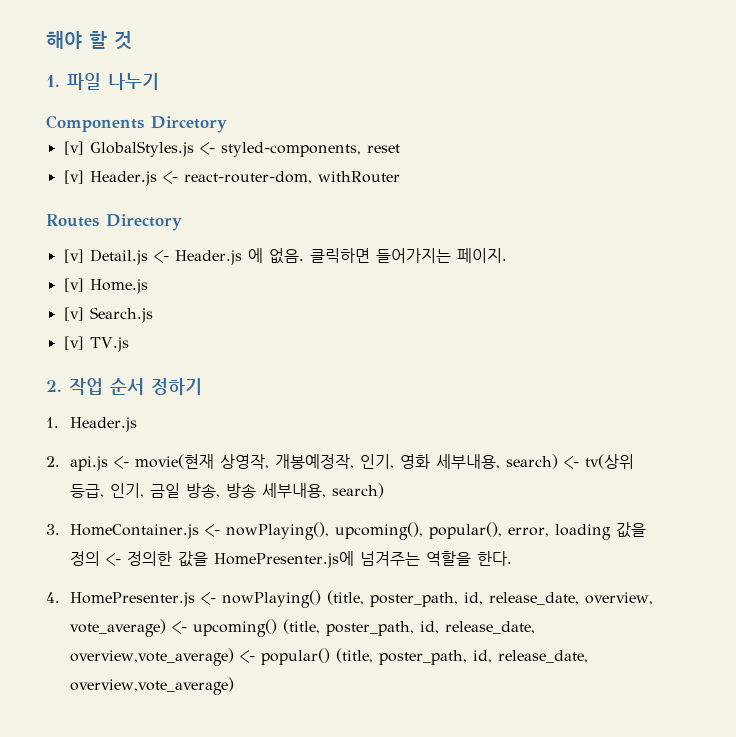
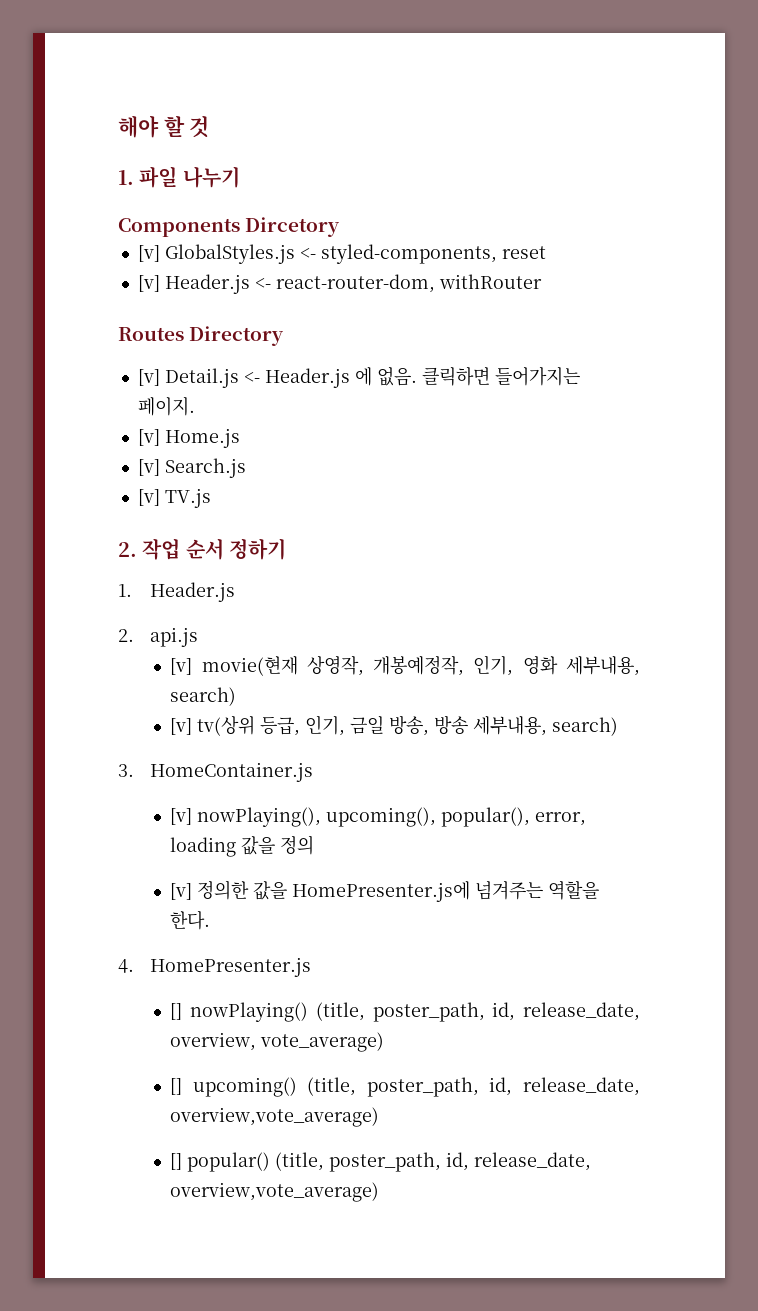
- 2. api.js <- movie(현재 상영작, 개봉예정작, 인기, 영화 세부내용, search) <- tv(상위 등급, 인기, 금일 방송, 방송 세부내용, search)
+ 2. api.js
+ [v] movie(현재 상영작, 개봉예정작, 인기, 영화 세부내용, search)
+ [v] tv(상위 등급, 인기, 금일 방송, 방송 세부내용, search)
- 3. HomeContainer.js <- nowPlaying(), upcoming(), popular(), error, loading 값을 정의 <- 정의한 값을 HomePresenter.js에 넘겨주는 역할을 한다.
+ 3. HomeContainer.js
+ [v] nowPlaying(), upcoming(), popular(), error, loading 값을 정의
+ [v] 정의한 값을 HomePresenter.js에 넘겨주는 역할을 한다.
- 4. HomePresenter.js <- nowPlaying() (title, poster_path, id, release_date, overview, vote_average) <- upcoming() (title, poster_path, id, release_date, overview,vote_average) <- popular() (title, poster_path, id, release_date, overview,vote_average)
+ 4. HomePresenter.js
+ [] nowPlaying() (title, poster_path, id, release_date, overview, vote_average)
+ [] upcoming() (title, poster_path, id, release_date, overview,vote_average)
+ [] popular() (title, poster_path, id, release_date, overview,vote_average)

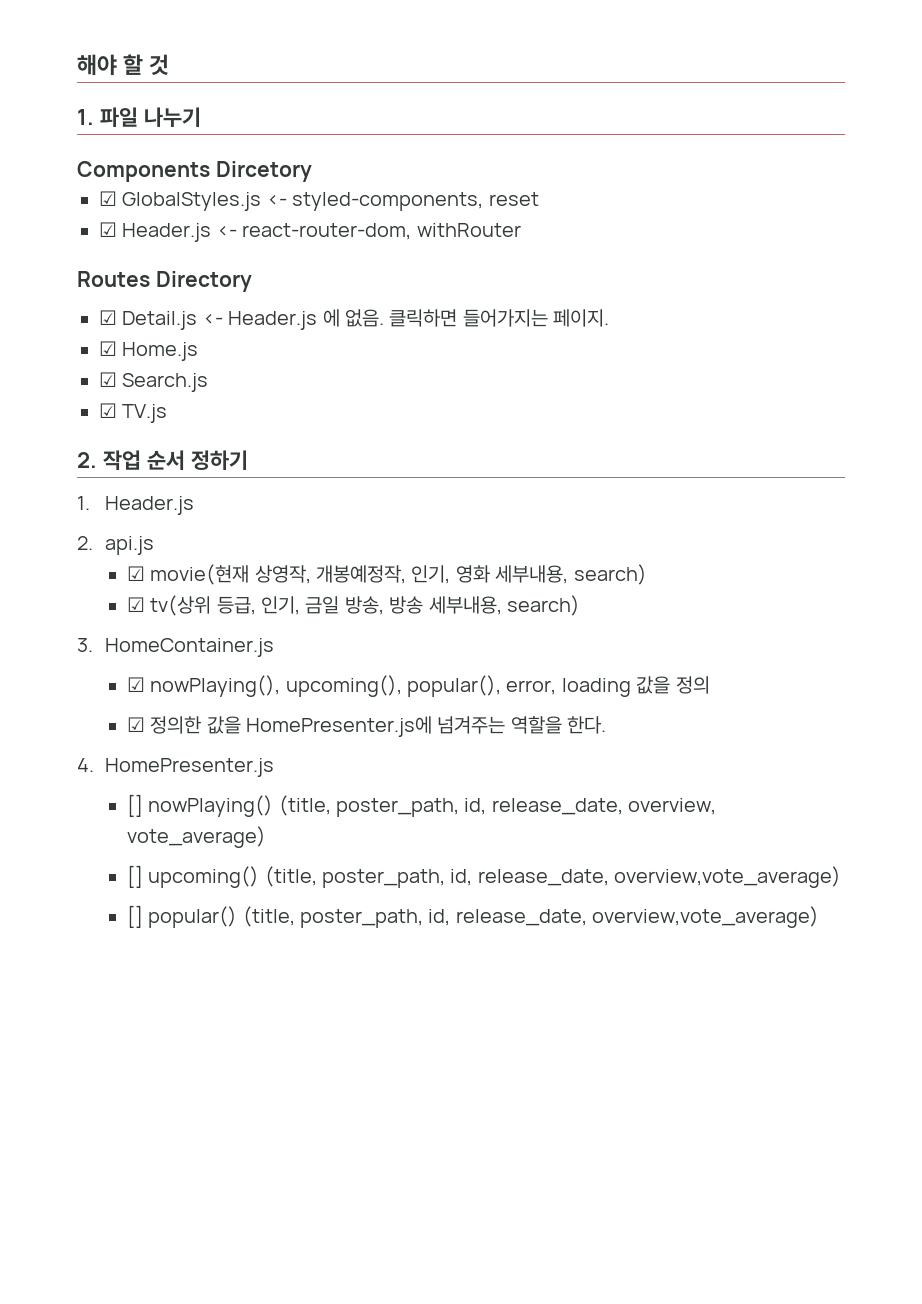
- [v] GlobalStyles.js <- styled-components, reset
+ ☑ GlobalStyles.js <- styled-components, reset
- [v] Header.js <- react-router-dom, withRouter
+ ☑ Header.js <- react-router-dom, withRouter
- [v] Detail.js <- Header.js 에 없음.
+ ☑ Detail.js <- Header.js 에 없음.
- [v] Home.js
+ ☑ Home.js
- [v] Search.js
+ ☑ Search.js
- [v] TV.js
+ ☑ TV.js
- [v] movie(현재 상영작, 개봉예정작, 인기, 영화 세부내용, search)
+ ☑ movie(현재 상영작, 개봉예정작, 인기, 영화 세부내용, search)
- [v] tv(상위 등급, 인기, 금일 방송, 방송 세부내용, search)
+ ☑ tv(상위 등급, 인기, 금일 방송, 방송 세부내용, search)
- [v] nowPlaying(), upcoming(), popular(), error, loading 값을 정의
+ ☑ nowPlaying(), upcoming(), popular(), error, loading 값을 정의
- [v] 정의한 값을 HomePresenter.js에 넘겨주는 역할을 한다.
+ ☑ 정의한 값을 HomePresenter.js에 넘겨주는 역할을 한다.

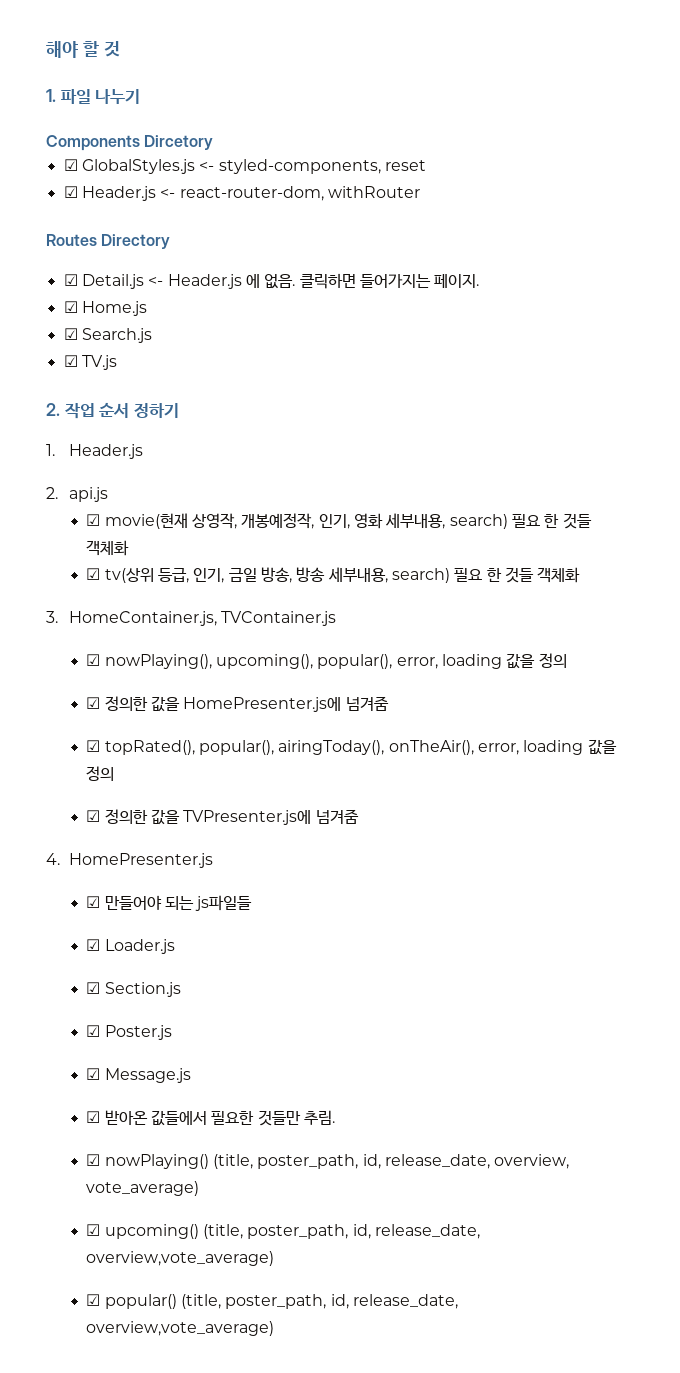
- ☑ movie(현재 상영작, 개봉예정작, 인기, 영화 세부내용, search)
+ ☑ movie(현재 상영작, 개봉예정작, 인기, 영화 세부내용, search) 필요 한 것들 객체화
- ☑ tv(상위 등급, 인기, 금일 방송, 방송 세부내용, search)
+ ☑ tv(상위 등급, 인기, 금일 방송, 방송 세부내용, search) 필요 한 것들 객체화
- 3. HomeContainer.js
+ 3. HomeContainer.js, TVContainer.js
- ☑ 정의한 값을 HomePresenter.js에 넘겨주는 역할을 한다.
+ ☑ 정의한 값을 HomePresenter.js에 넘겨줌
+ ☑ topRated(), popular(), airingToday(), onTheAir(), error, loading 값을 정의
+ ☑ 정의한 값을 TVPresenter.js에 넘겨줌
  4. HomePresenter.js
- [] nowPlaying() (title, poster_path, id, release_date, overview, vote_average)
+ ☑ 만들어야 되는 js파일들
+ ☑ Loader.js
+ ☑ Section.js
+ ☑ Poster.js
+ ☑ Message.js
+ ☑ 받아온 값들에서 필요한 것들만 추림.
+ ☑ nowPlaying() (title, poster_path, id, release_date, overview, vote_average)
- [] upcoming() (title, poster_path, id, release_date, overview,vote_average)
+ ☑ upcoming() (title, poster_path, id, release_date, overview,vote_average)
- [] popular() (title, poster_path, id, release_date, overview,vote_average)
+ ☑ popular() (title, poster_path, id, release_date, overview,vote_average)

